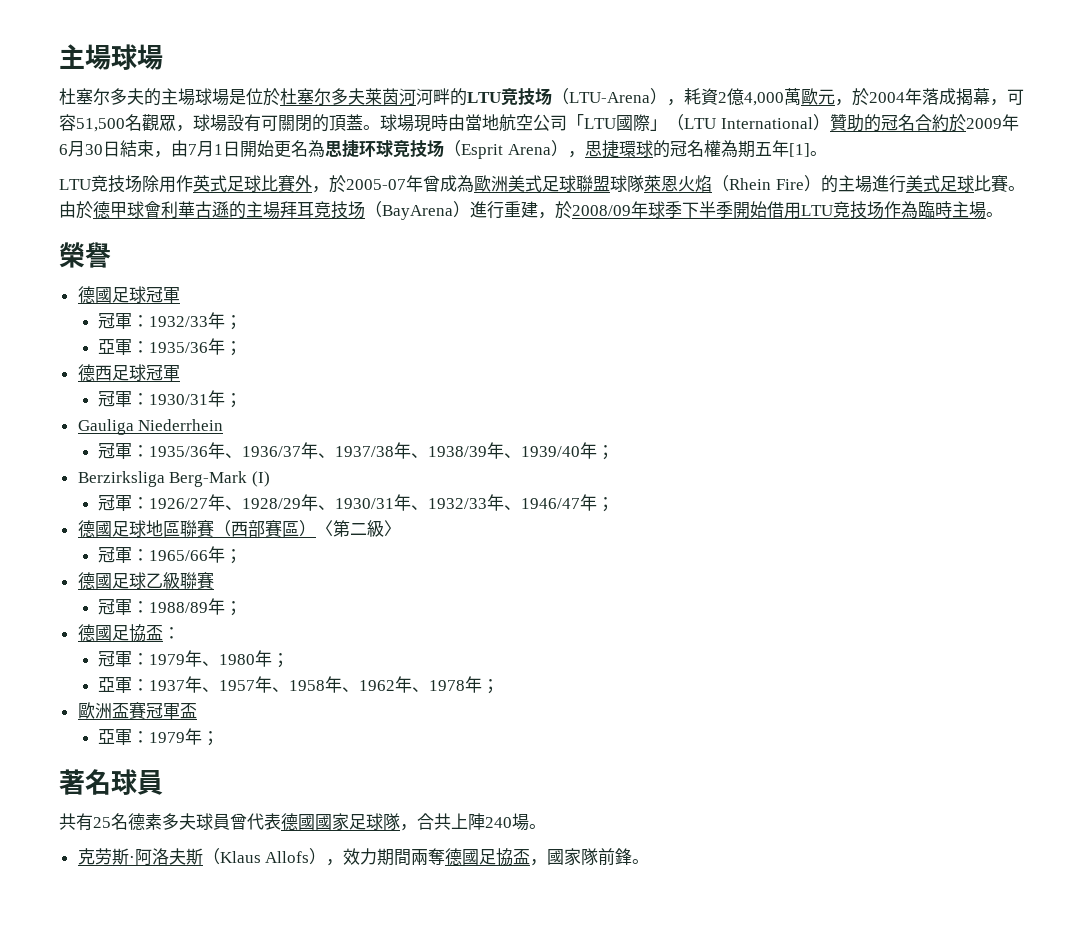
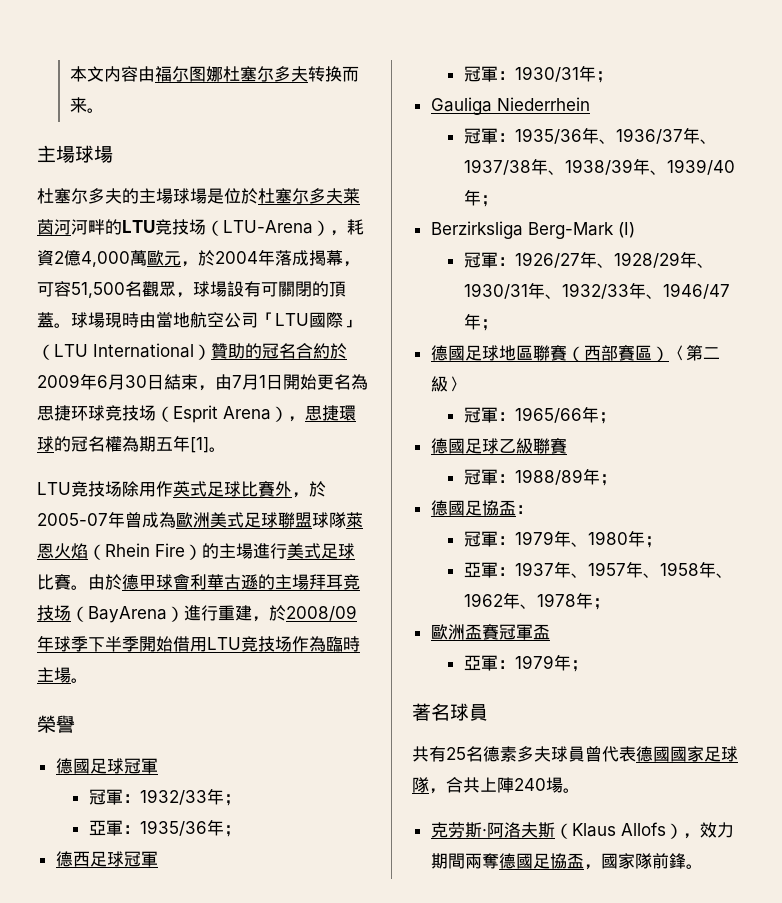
+ 本文内容由福尔图娜杜塞尔多夫转换而来。

